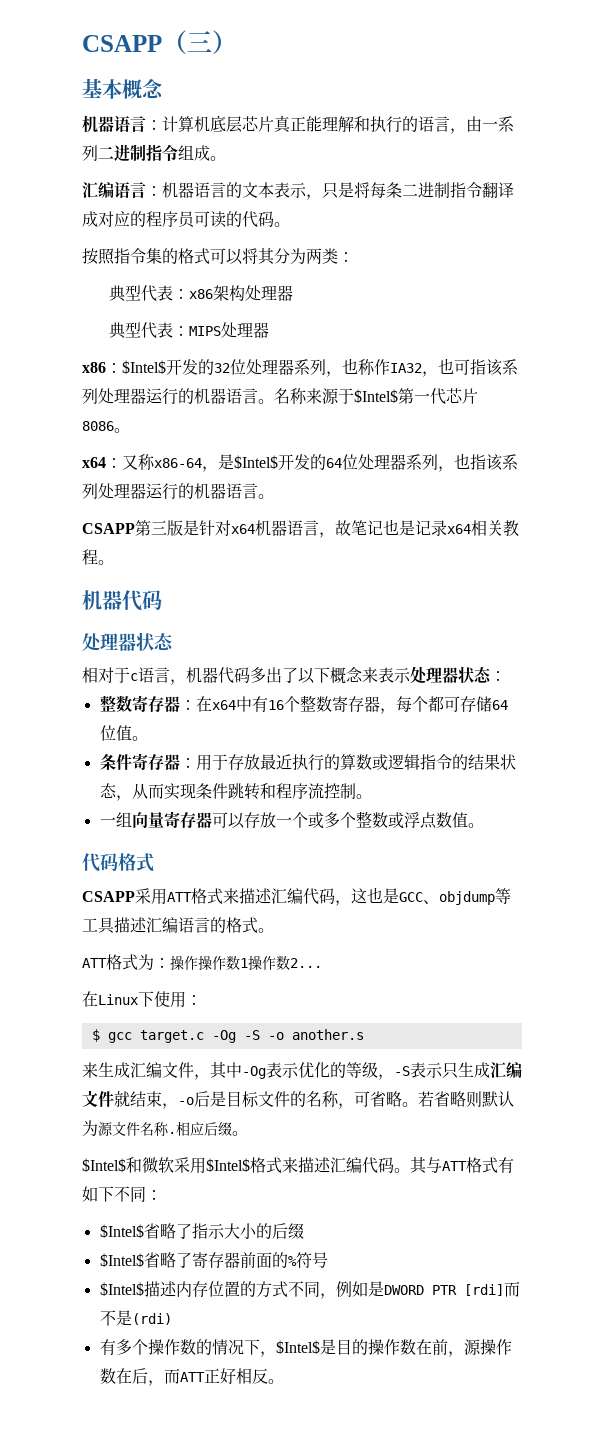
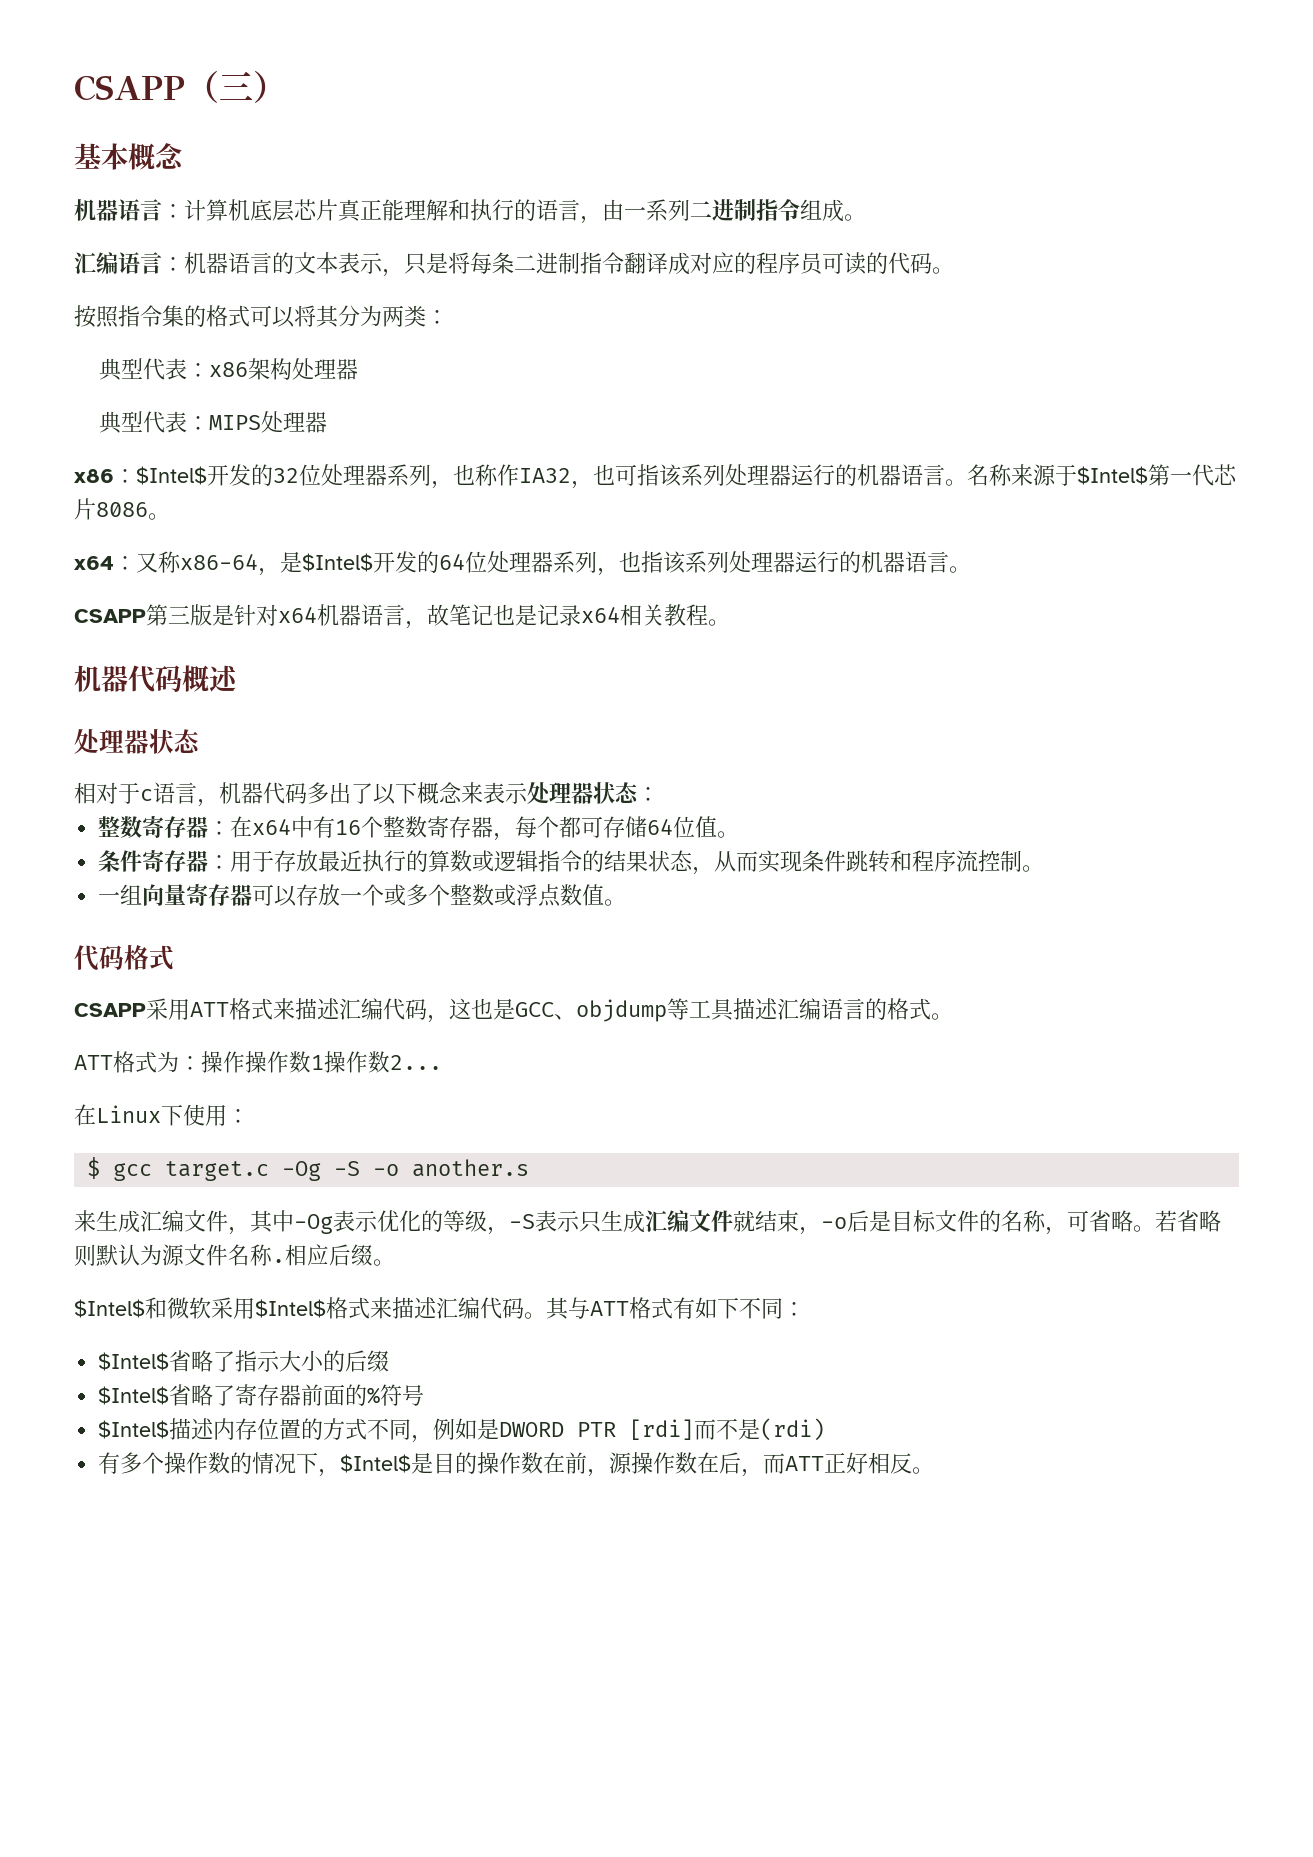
  CSAPP第三版是针对x64机器语言，故笔记也是记录x64相关教程。
- 机器代码
+ 机器代码概述

